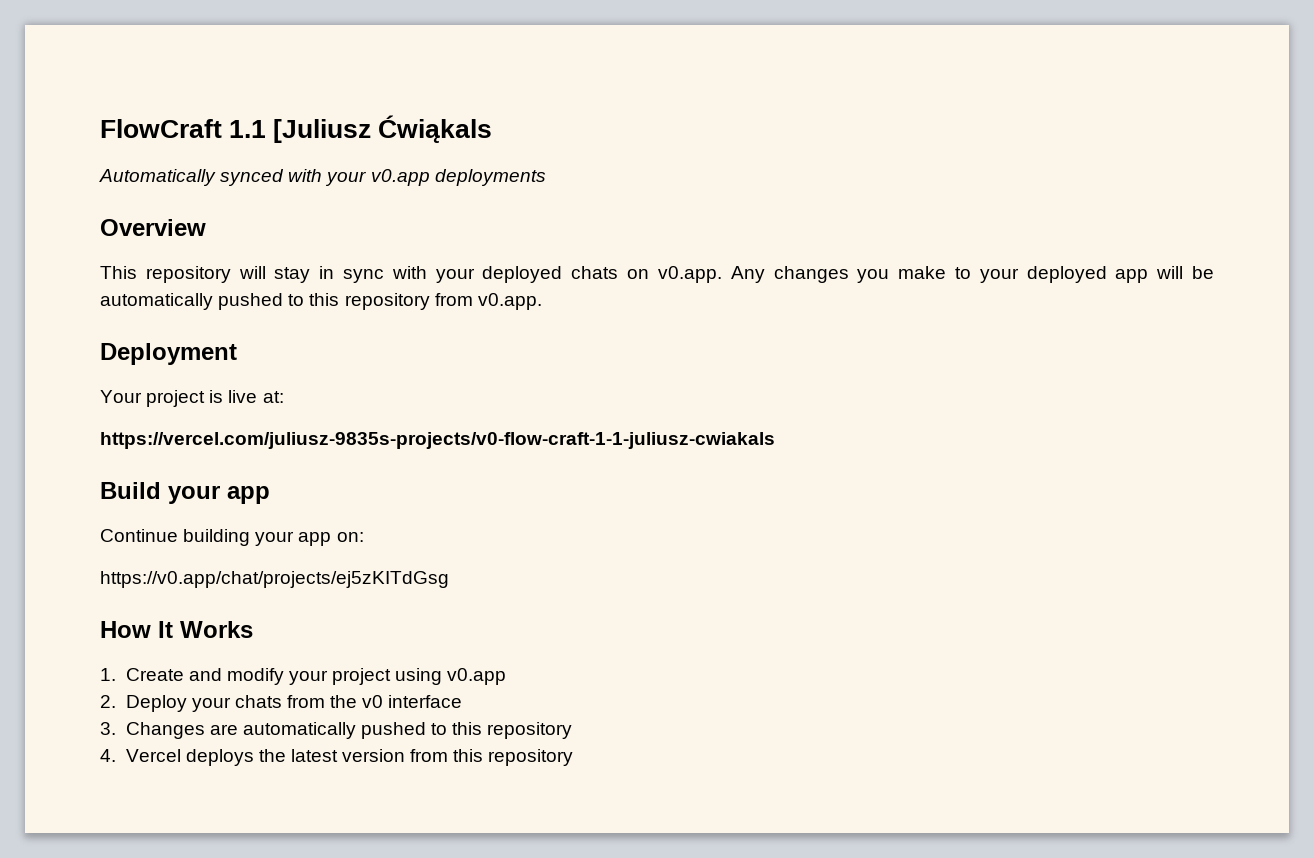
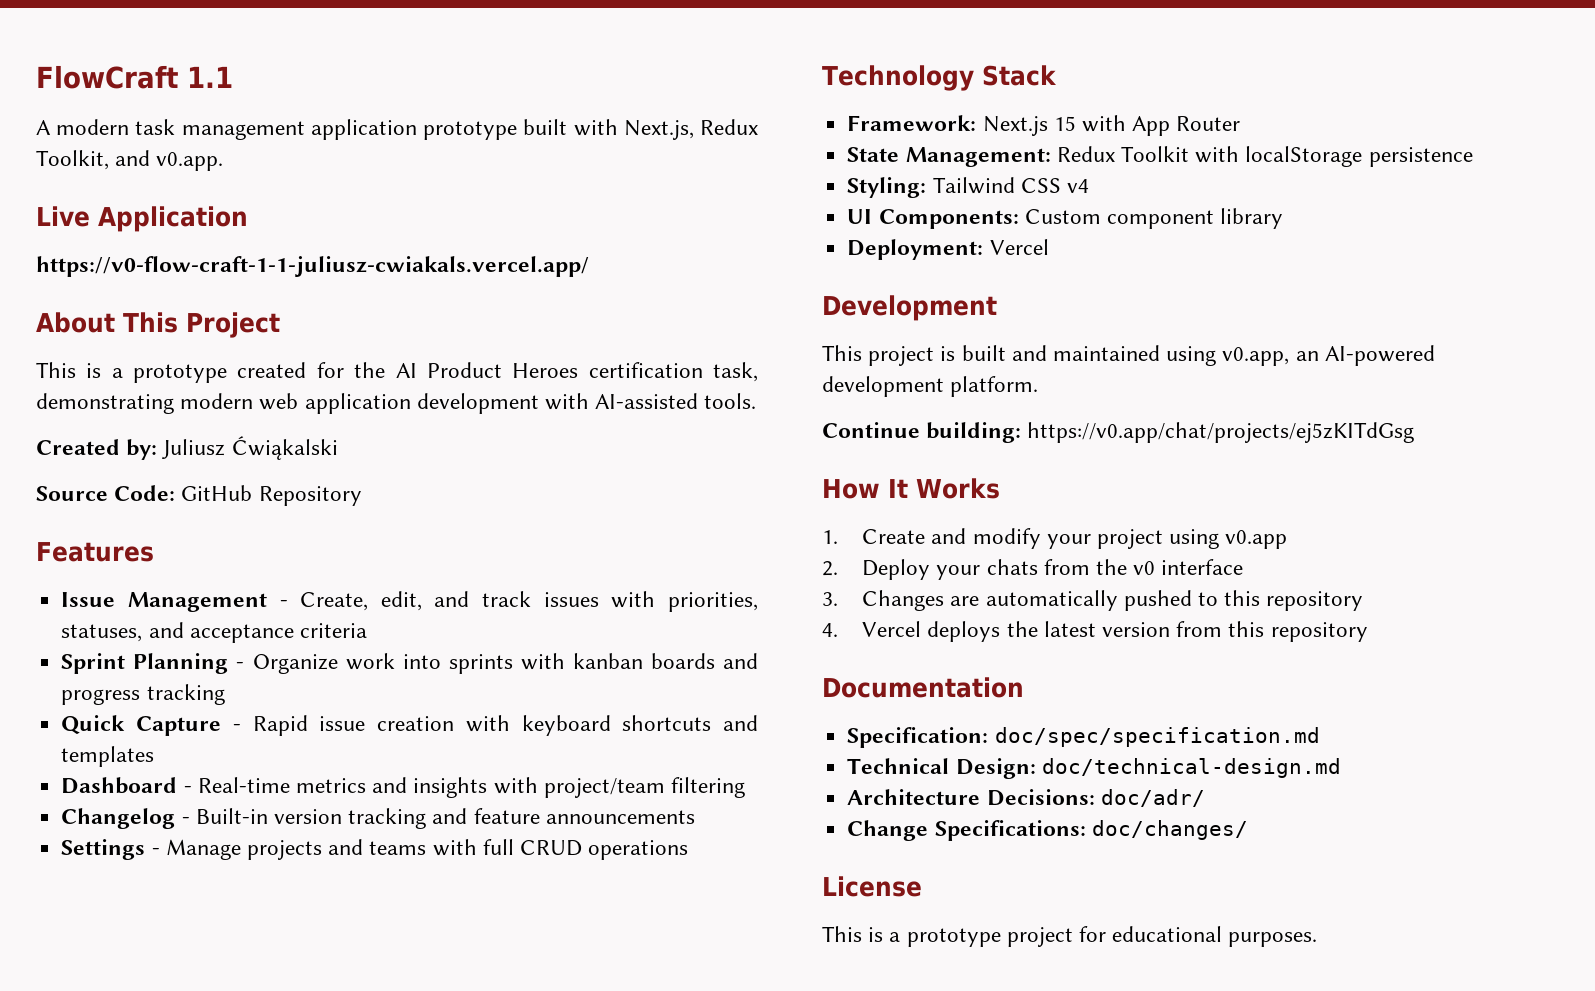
- FlowCraft 1.1 [Juliusz Ćwiąkals
- Automatically synced with your v0.app deployments
- Overview
- This repository will stay in sync with your deployed chats on v0.app. Any changes you make to your deployed app will be automatically pushed to this repository from v0.app.
- Deployment
- Your project is live at:
- https://vercel.com/juliusz-9835s-projects/v0-flow-craft-1-1-juliusz-cwiakals
- Build your app
- Continue building your app on:
- https://v0.app/chat/projects/ej5zKITdGsg
+ FlowCraft 1.1
+ A modern task management application prototype built with Next.js, Redux Toolkit, and v0.app.
+ Live Application
+ https://v0-flow-craft-1-1-juliusz-cwiakals.vercel.app/
+ About This Project
+ This is a prototype created for the AI Product Heroes certification task, demonstrating modern web application development with AI-assisted tools.
+ Created by: Juliusz Ćwiąkalski
+ Source Code: GitHub Repository
+ Features
+ Issue Management - Create, edit, and track issues with priorities, statuses, and acceptance criteria
+ Sprint Planning - Organize work into sprints with kanban boards and progress tracking
+ Quick Capture - Rapid issue creation with keyboard shortcuts and templates
+ Dashboard - Real-time metrics and insights with project/team filtering
+ Changelog - Built-in version tracking and feature announcements
+ Settings - Manage projects and teams with full CRUD operations
+ Technology Stack
+ Framework: Next.js 15 with App Router
+ State Management: Redux Toolkit with localStorage persistence
+ Styling: Tailwind CSS v4
+ UI Components: Custom component library
+ Deployment: Vercel
+ Development
+ This project is built and maintained using v0.app, an AI-powered development platform.
+ Continue building: https://v0.app/chat/projects/ej5zKITdGsg
+ Documentation
+ Specification: doc/spec/specification.md
+ Technical Design: doc/technical-design.md
+ Architecture Decisions: doc/adr/
+ Change Specifications: doc/changes/
+ License
+ This is a prototype project for educational purposes.

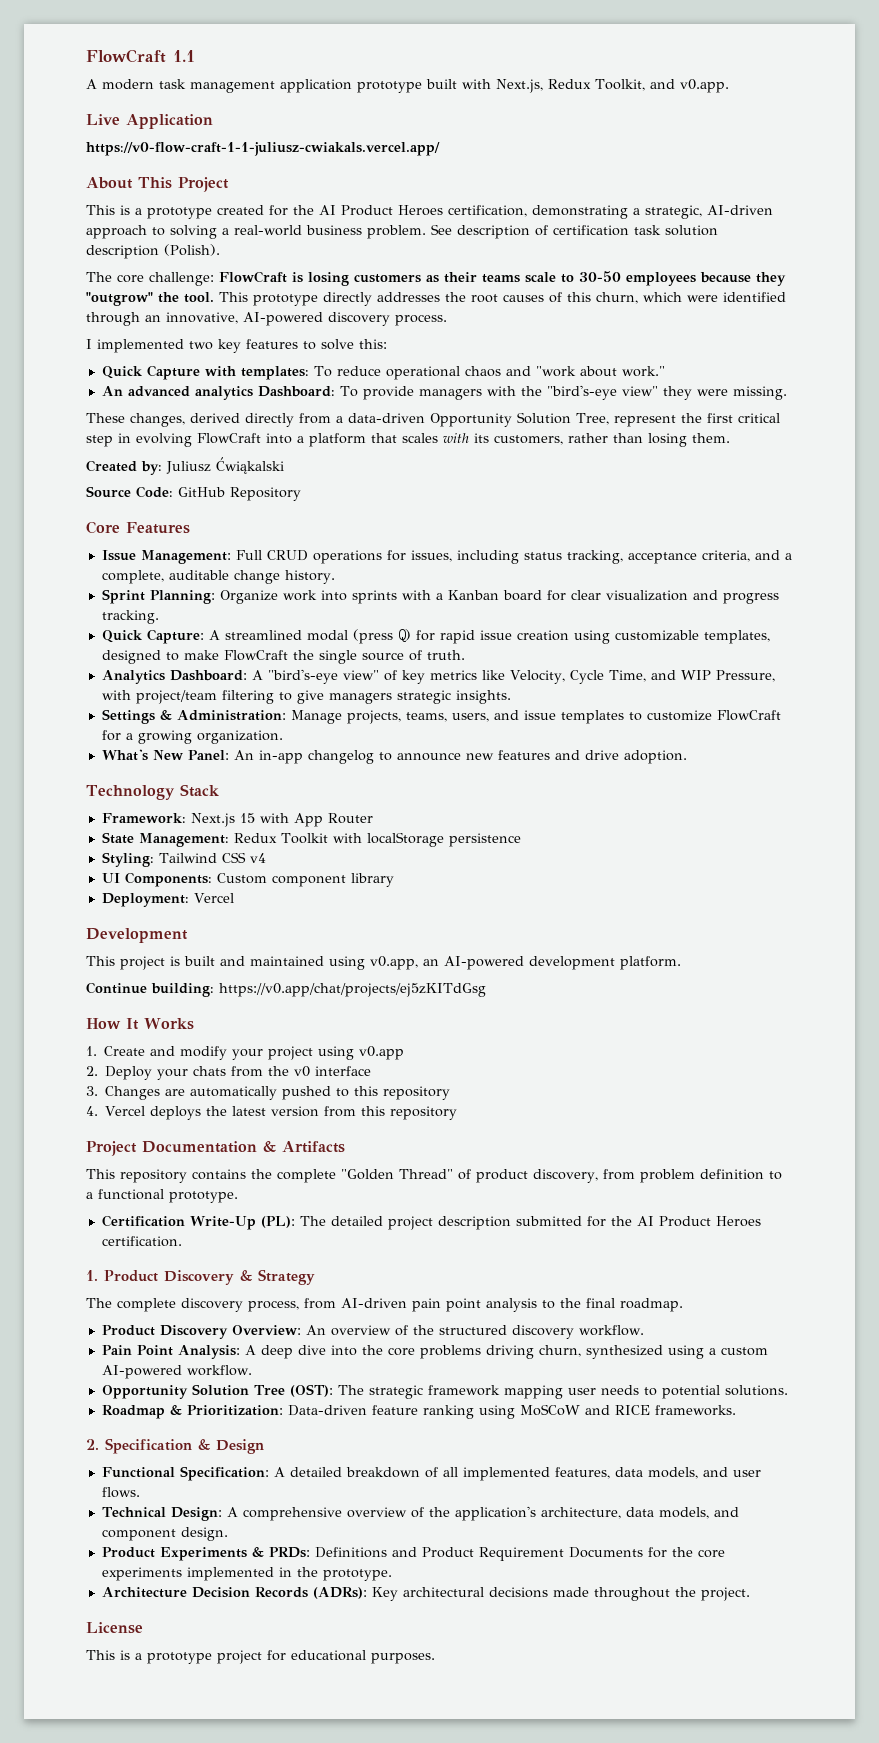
- This is a prototype created for the AI Product Heroes certification task, demonstrating modern web application development with AI-assisted tools.
+ This is a prototype created for the AI Product Heroes certification, demonstrating a strategic, AI-driven approach to solving a real-world business problem. See description of certification task solution description (Polish).
+ The core challenge: FlowCraft is losing customers as their teams scale to 30-50 employees because they "outgrow" the tool. This prototype directly addresses the root causes of this churn, which were identified through an innovative, AI-powered discovery process.
+ I implemented two key features to solve this:
+ Quick Capture with templates: To reduce operational chaos and "work about work."
+ An advanced analytics Dashboard: To provide managers with the "bird's-eye view" they were missing.
+ These changes, derived directly from a data-driven Opportunity Solution Tree, represent the first critical step in evolving FlowCraft into a platform that scales with its customers, rather than losing them.
- Features
+ Core Features
- Issue Management - Create, edit, and track issues with priorities, statuses, and acceptance criteria
+ Issue Management: Full CRUD operations for issues, including status tracking, acceptance criteria, and a complete, auditable change history.
- Sprint Planning - Organize work into sprints with kanban boards and progress tracking
- Quick Capture - Rapid issue creation with keyboard shortcuts and templates
- Dashboard - Real-time metrics and insights with project/team filtering
- Changelog - Built-in version tracking and feature announcements
- Settings - Manage projects and teams with full CRUD operations
+ Sprint Planning: Organize work into sprints with a Kanban board for clear visualization and progress tracking.
+ Quick Capture: A streamlined modal (press Q) for rapid issue creation using customizable templates, designed to make FlowCraft the single source of truth.
+ Analytics Dashboard: A "bird's-eye view" of key metrics like Velocity, Cycle Time, and WIP Pressure, with project/team filtering to give managers strategic insights.
+ Settings & Administration: Manage projects, teams, users, and issue templates to customize FlowCraft for a growing organization.
+ What's New Panel: An in-app changelog to announce new features and drive adoption.
- Documentation
- Specification: doc/spec/specification.md
- Technical Design: doc/technical-design.md
- Architecture Decisions: doc/adr/
- Change Specifications: doc/changes/
+ Project Documentation & Artifacts
+ This repository contains the complete "Golden Thread" of product discovery, from problem definition to a functional prototype.
+ Certification Write-Up (PL): The detailed project description submitted for the AI Product Heroes certification.
+ 1. Product Discovery & Strategy
+ The complete discovery process, from AI-driven pain point analysis to the final roadmap.
+ Product Discovery Overview: An overview of the structured discovery workflow.
+ Pain Point Analysis: A deep dive into the core problems driving churn, synthesized using a custom AI-powered workflow.
+ Opportunity Solution Tree (OST): The strategic framework mapping user needs to potential solutions.
+ Roadmap & Prioritization: Data-driven feature ranking using MoSCoW and RICE frameworks.
+ 2. Specification & Design
+ Functional Specification: A detailed breakdown of all implemented features, data models, and user flows.
+ Technical Design: A comprehensive overview of the application's architecture, data models, and component design.
+ Product Experiments & PRDs: Definitions and Product Requirement Documents for the core experiments implemented in the prototype.
+ Architecture Decision Records (ADRs): Key architectural decisions made throughout the project.

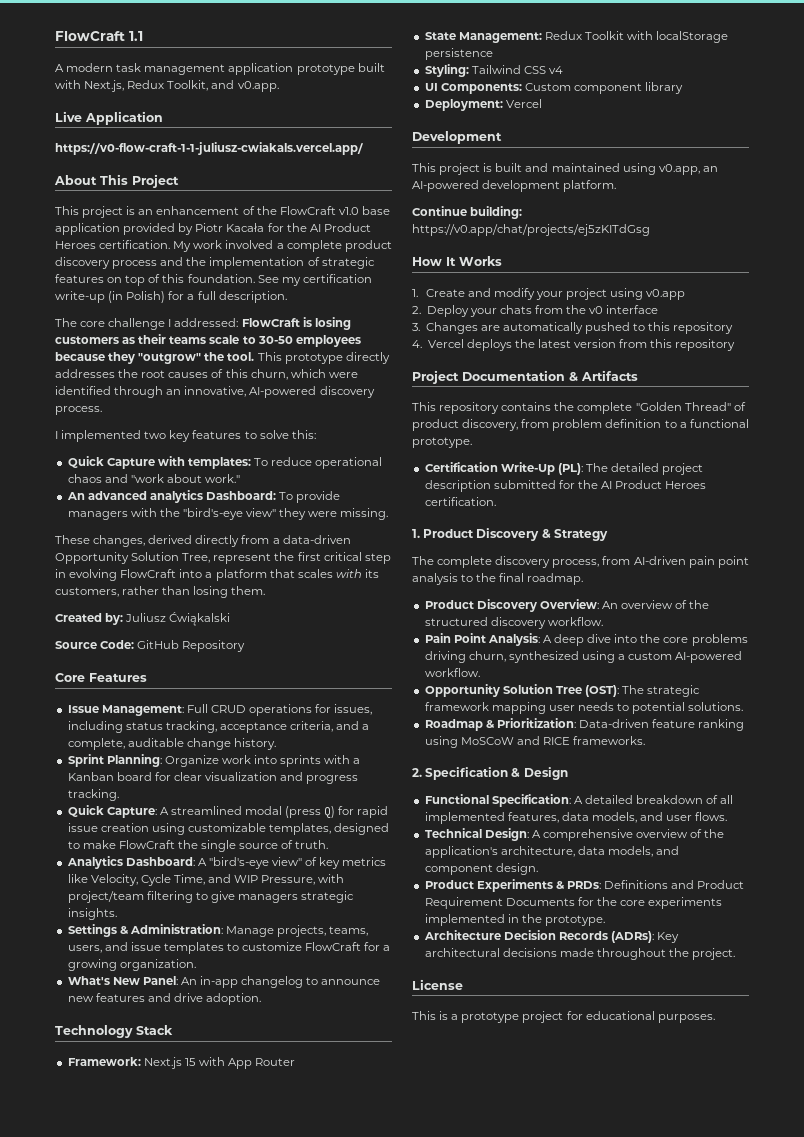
- This is a prototype created for the AI Product Heroes certification, demonstrating a strategic, AI-driven approach to solving a real-world business problem. See description of certification task solution description (Polish).
+ This project is an enhancement of the FlowCraft v1.0 base application provided by Piotr Kacała for the AI Product Heroes certification. My work involved a complete product discovery process and the implementation of strategic features on top of this foundation. See my certification write-up (in Polish) for a full description.
- The core challenge: FlowCraft is losing customers as their teams scale to 30-50 employees because they "outgrow" the tool.
+ The core challenge I addressed: FlowCraft is losing customers as their teams scale to 30-50 employees because they "outgrow" the tool.

